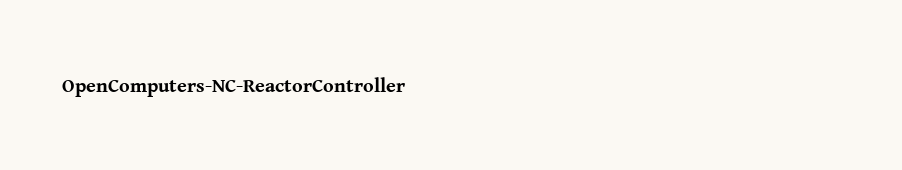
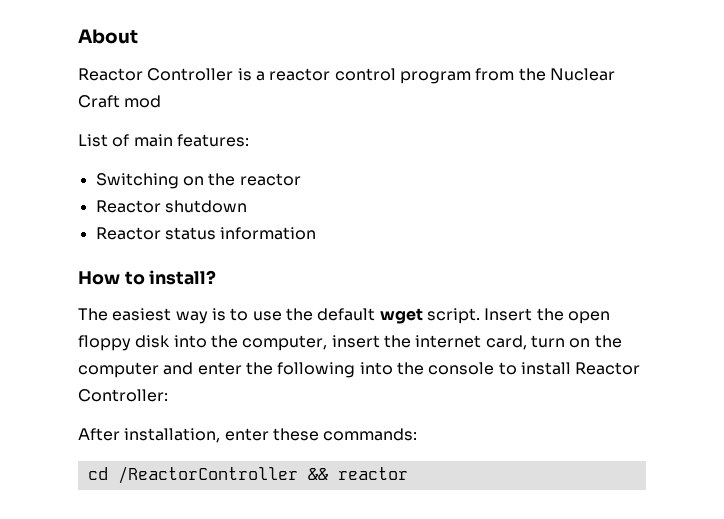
- OpenComputers-NC-ReactorController
+ About
+ Reactor Controller is a reactor control program from the Nuclear Craft mod
+ List of main features:
+ Switching on the reactor
+ Reactor shutdown
+ Reactor status information
+ How to install?
+ The easiest way is to use the default wget script. Insert the open floppy disk into the computer, insert the internet card, turn on the computer and enter the following into the console to install Reactor Controller:
+ After installation, enter these commands:
+ cd /ReactorController && reactor

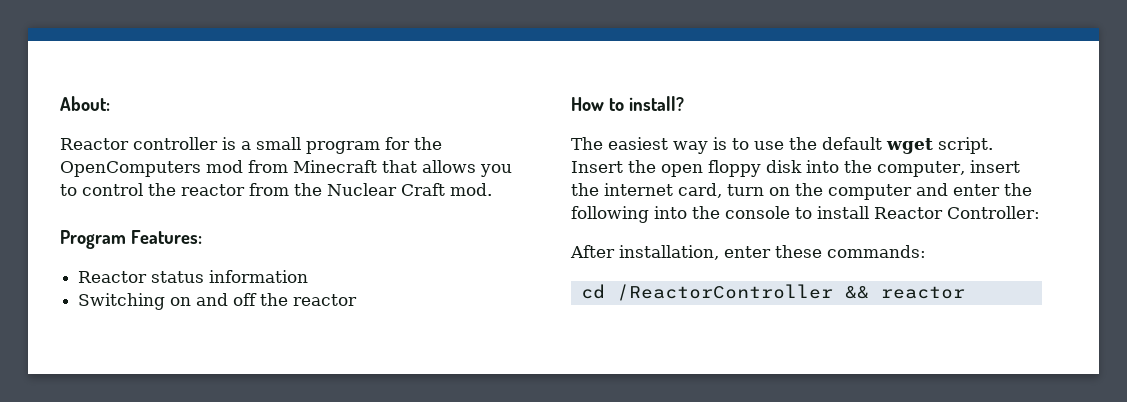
- About
- Reactor Controller is a reactor control program from the Nuclear Craft mod
- List of main features:
- Switching on the reactor
- Reactor shutdown
+ About:
+ Reactor controller is a small program for the OpenComputers mod from Minecraft that allows you to control the reactor from the Nuclear Craft mod.
+ Program Features:
  Reactor status information
+ Switching on and off the reactor

